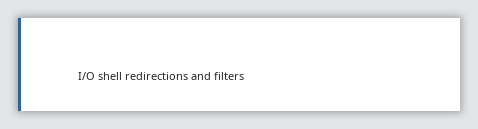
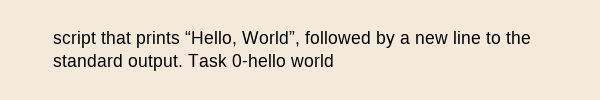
- I/O shell redirections and filters
+ script that prints “Hello, World”, followed by a new line to the standard output. Task 0-hello world

